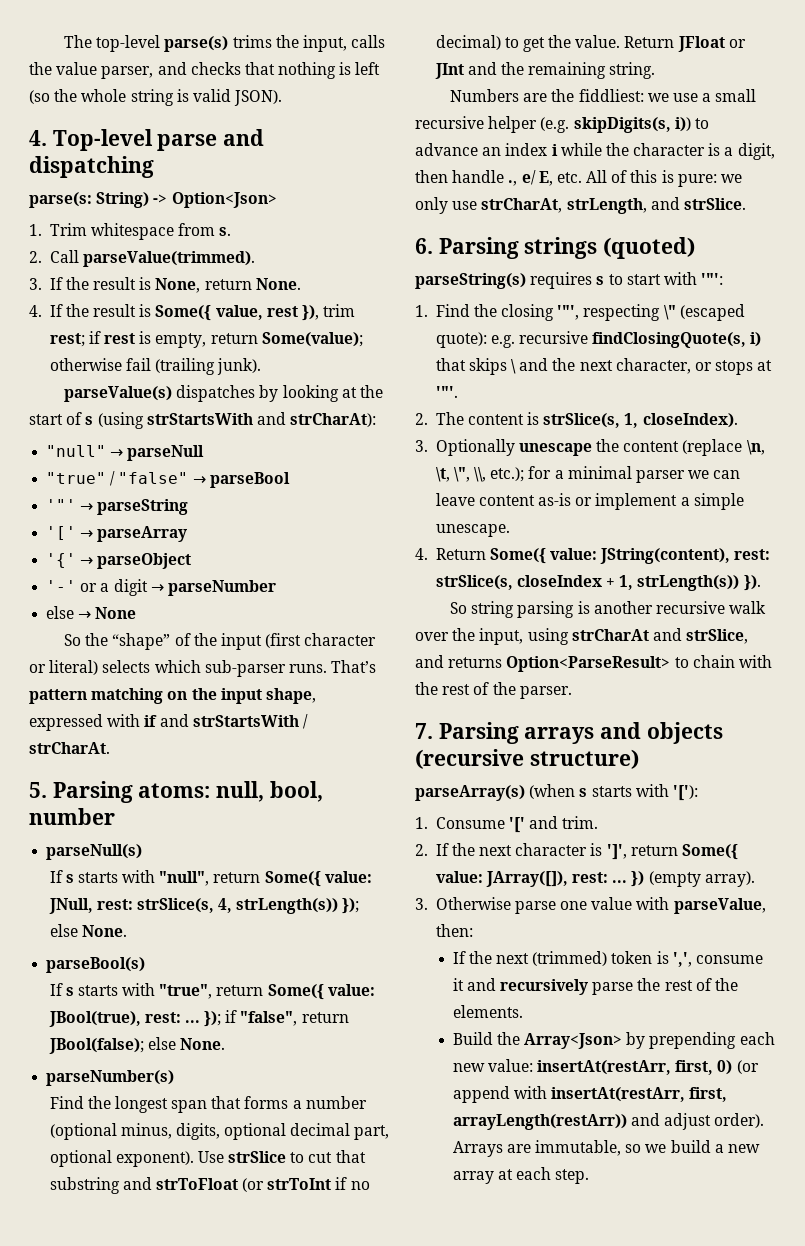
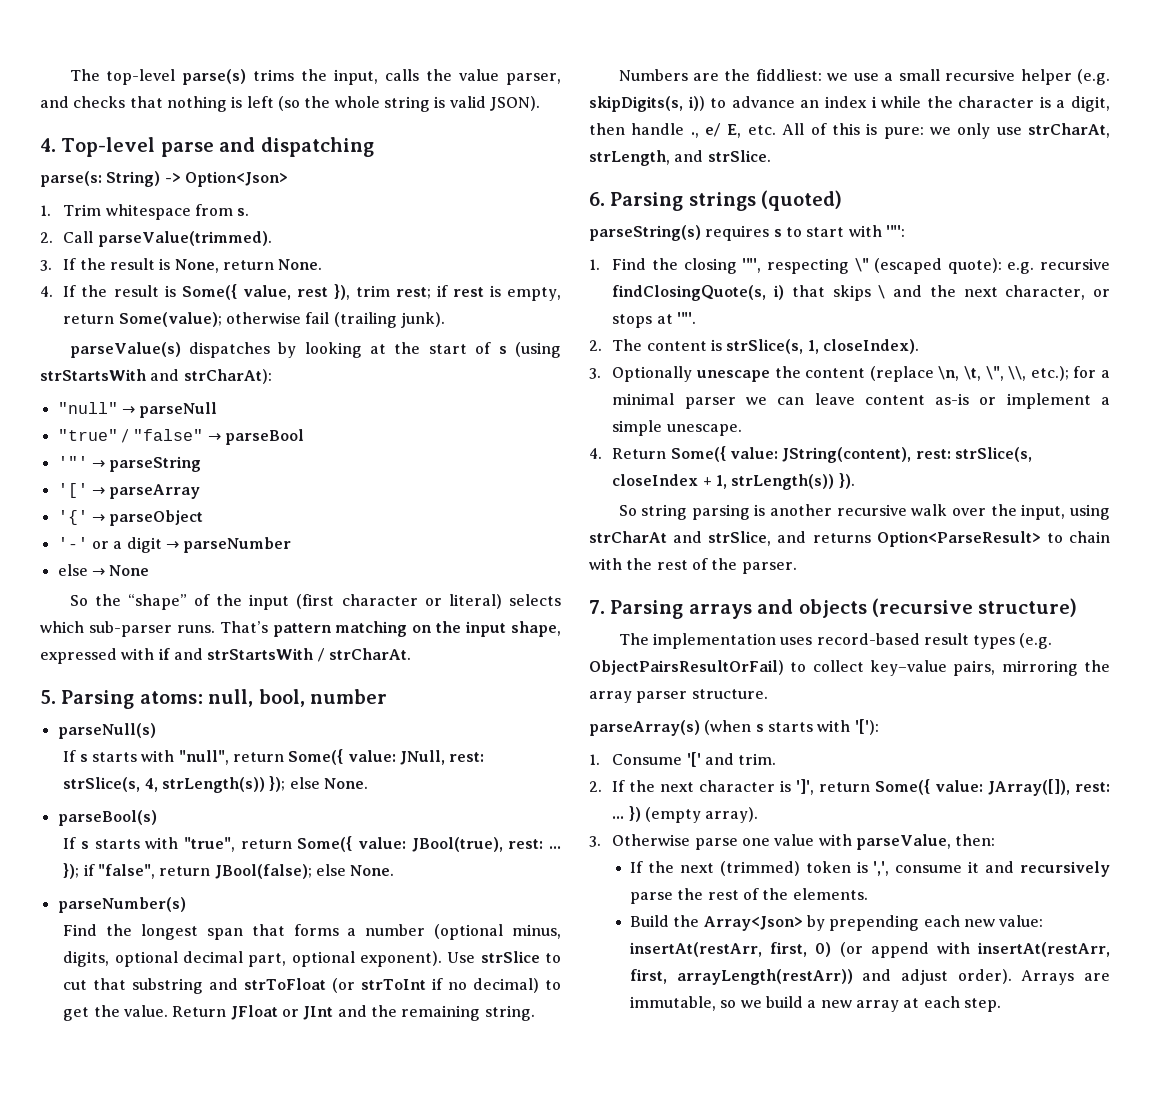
+ The implementation uses record-based result types (e.g. ObjectPairsResultOrFail) to collect key–value pairs, mirroring the array parser structure.

